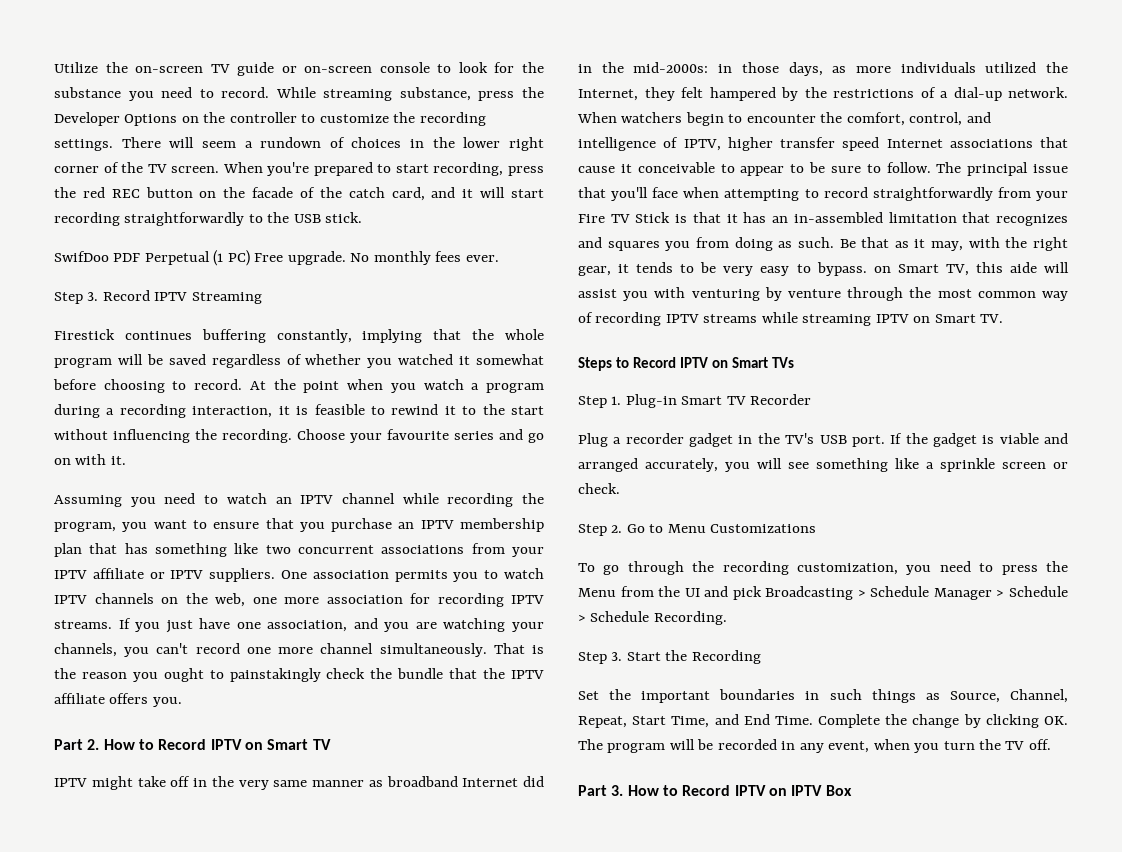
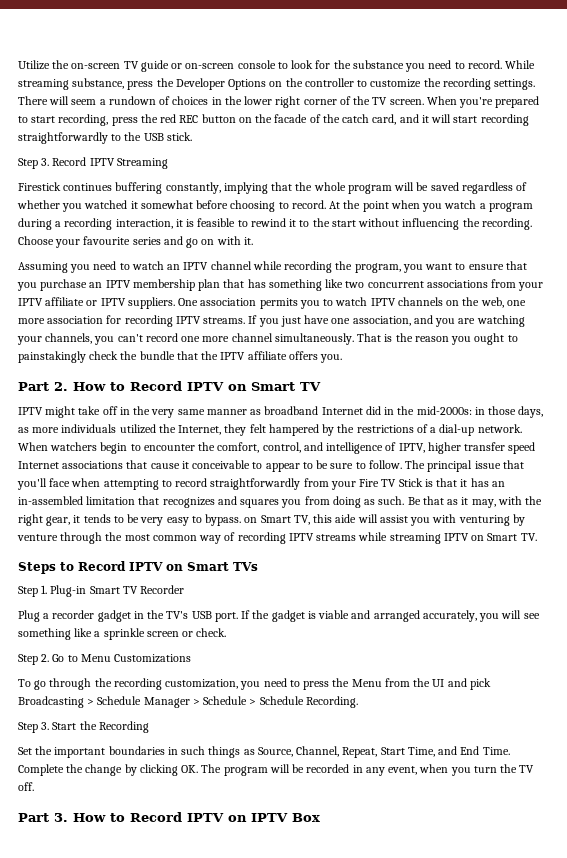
- SwifDoo PDF Perpetual (1 PC) Free upgrade. No monthly fees ever.

